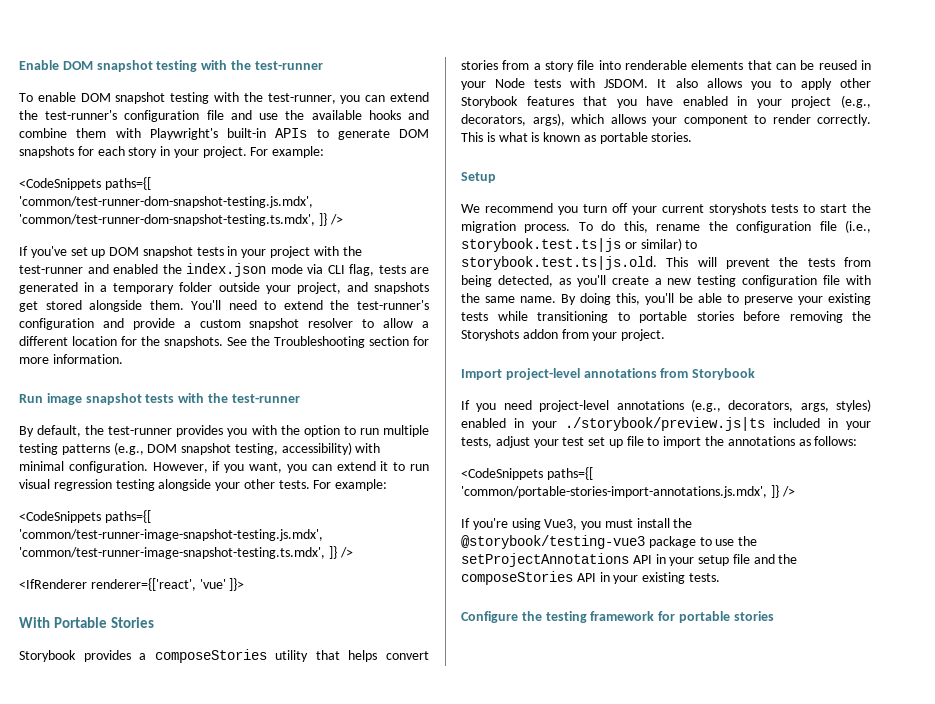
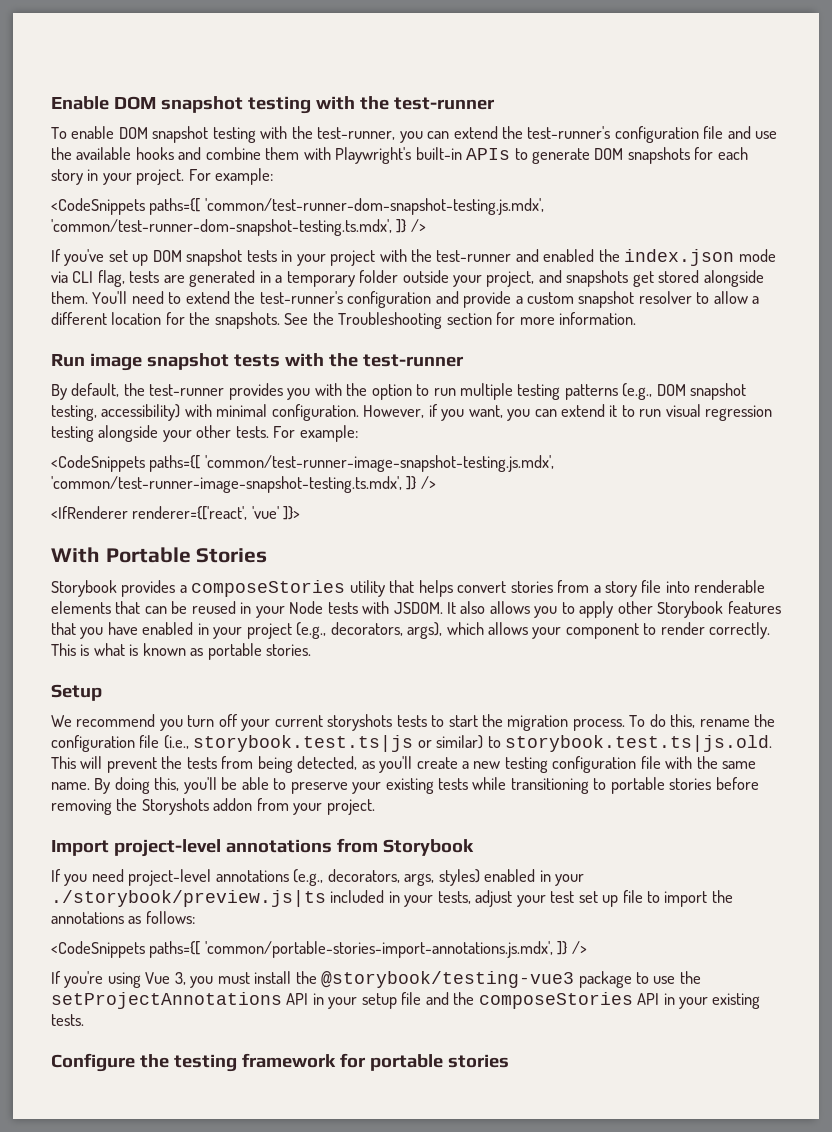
- If you're using Vue3, you must install the @storybook/testing-vue3 package to use the setProjectAnnotations API in your setup file and the composeStories API in your existing tests.
+ If you're using Vue 3, you must install the @storybook/testing-vue3 package to use the setProjectAnnotations API in your setup file and the composeStories API in your existing tests.

